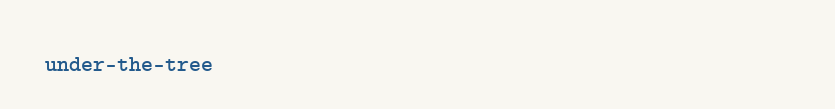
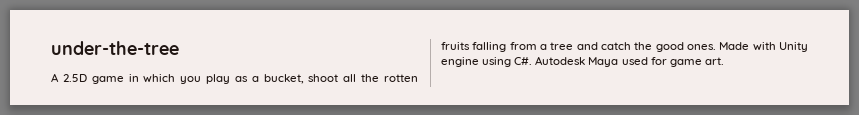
+ A 2.5D game in which you play as a bucket, shoot all the rotten fruits falling from a tree and catch the good ones. Made with Unity engine using C#. Autodesk Maya used for game art.

